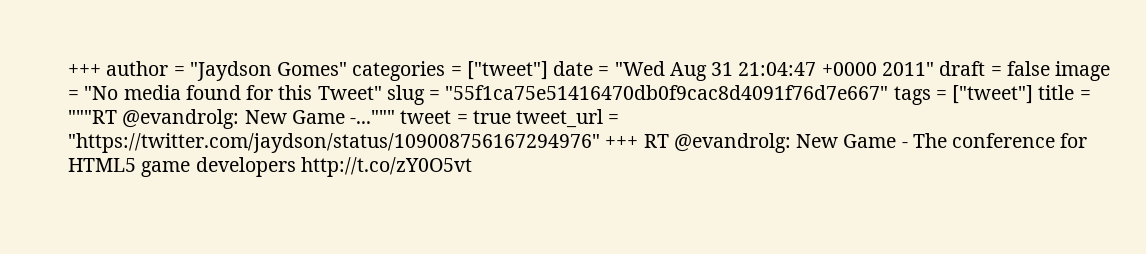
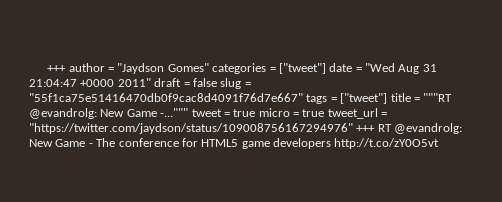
- +++ author = "Jaydson Gomes" categories = ["tweet"] date = "Wed Aug 31 21:04:47 +0000 2011" draft = false image = "No media found for this Tweet" slug = "55f1ca75e51416470db0f9cac8d4091f76d7e667" tags = ["tweet"] title = """RT @evandrolg: New Game -...""" tweet = true tweet_url = "https://twitter.com/jaydson/status/109008756167294976" +++ RT @evandrolg: New Game - The conference for HTML5 game developers http://t.co/zY0O5vt
+ +++ author = "Jaydson Gomes" categories = ["tweet"] date = "Wed Aug 31 21:04:47 +0000 2011" draft = false slug = "55f1ca75e51416470db0f9cac8d4091f76d7e667" tags = ["tweet"] title = """RT @evandrolg: New Game -...""" tweet = true micro = true tweet_url = "https://twitter.com/jaydson/status/109008756167294976" +++ RT @evandrolg: New Game - The conference for HTML5 game developers http://t.co/zY0O5vt

